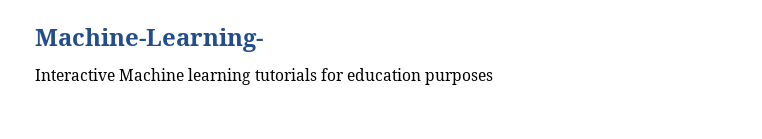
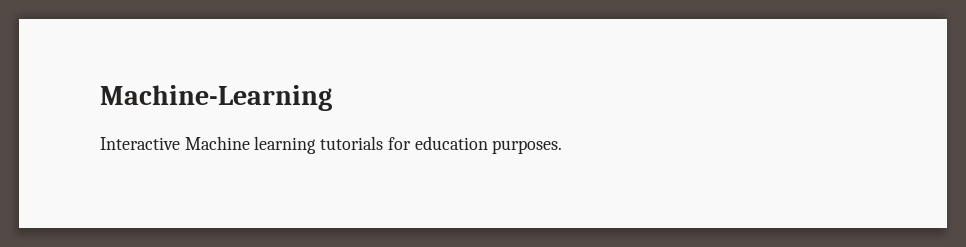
- Machine-Learning-
+ Machine-Learning
- Interactive Machine learning tutorials for education purposes
+ Interactive Machine learning tutorials for education purposes.

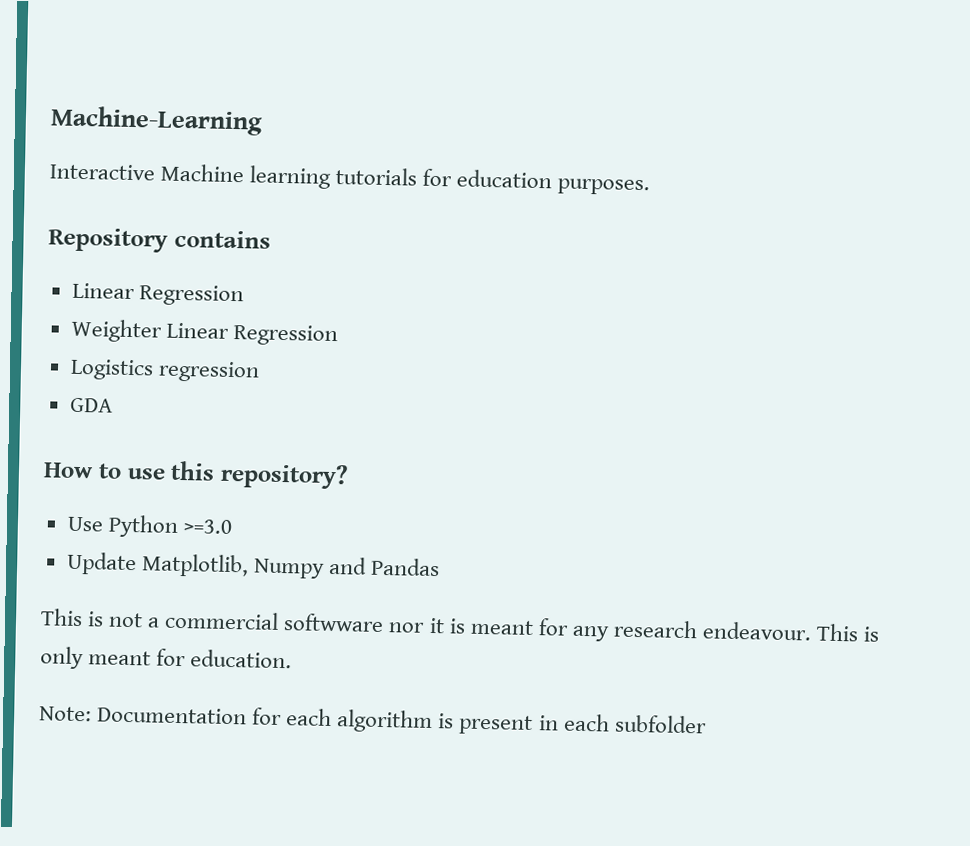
+ Repository contains
+ Linear Regression
+ Weighter Linear Regression
+ Logistics regression
+ GDA
+ How to use this repository?
+ Use Python >=3.0
+ Update Matplotlib, Numpy and Pandas
+ This is not a commercial softwware nor it is meant for any research endeavour. This is only meant for education.
+ Note: Documentation for each algorithm is present in each subfolder

